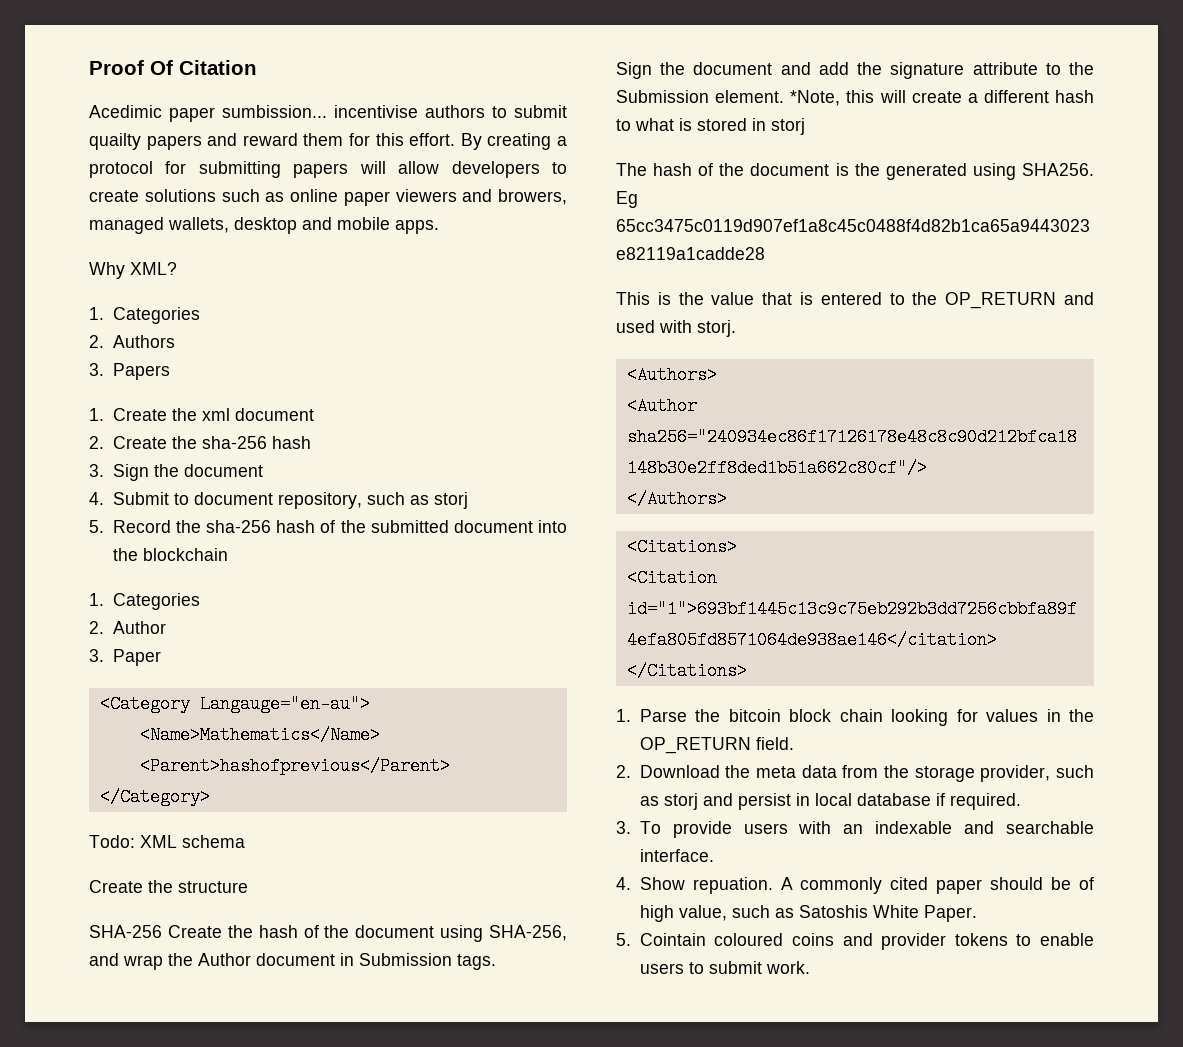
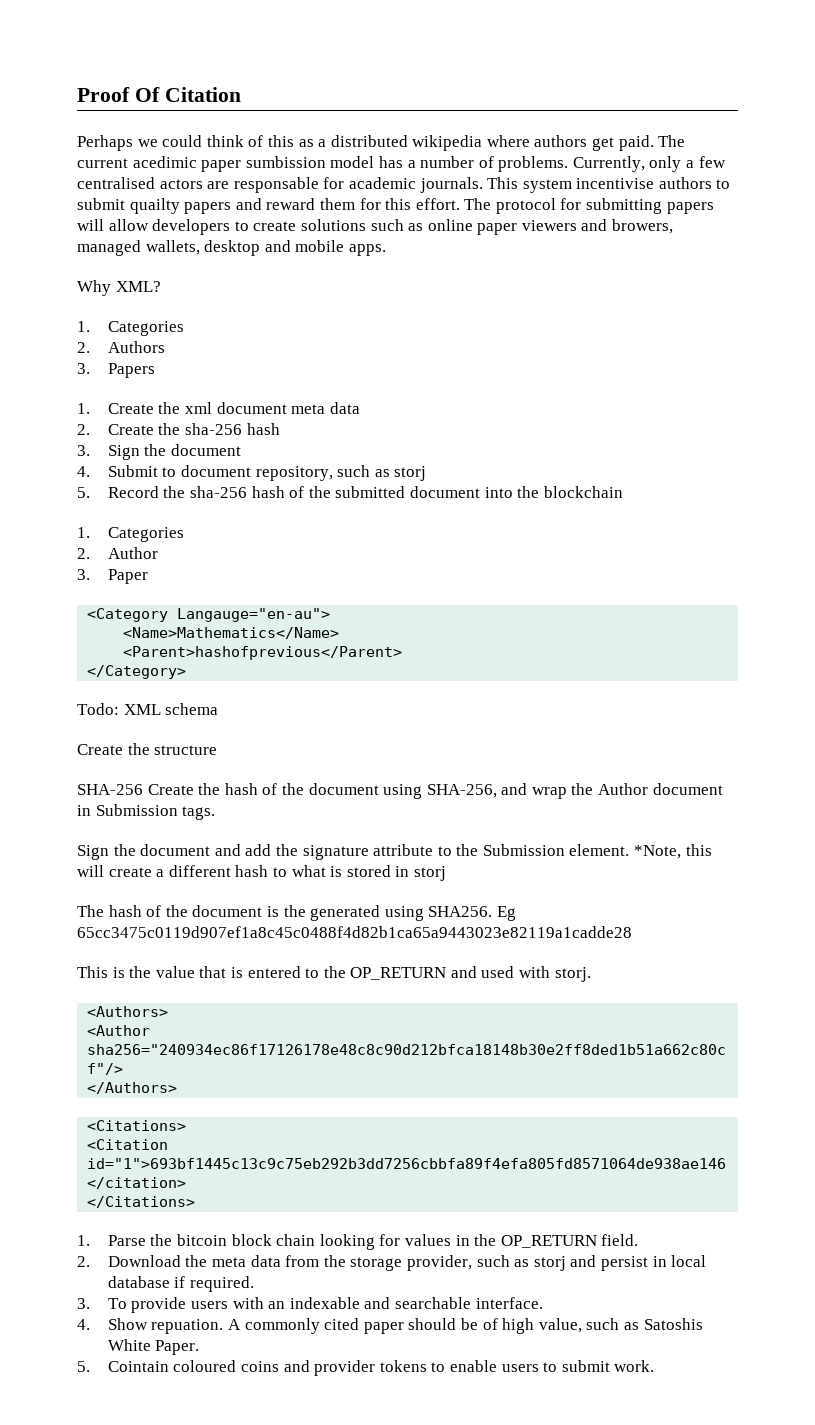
- Acedimic paper sumbission... incentivise authors to submit quailty papers and reward them for this effort.
+ Perhaps we could think of this as a distributed wikipedia where authors get paid. The current acedimic paper sumbission model has a number of problems. Currently, only a few centralised actors are responsable for academic journals. This system incentivise authors to submit quailty papers and reward them for this effort.
- By creating a protocol for submitting papers will allow developers to create solutions such as online paper viewers and browers, managed wallets, desktop and mobile apps.
+ The protocol for submitting papers will allow developers to create solutions such as online paper viewers and browers, managed wallets, desktop and mobile apps.
- 1. Create the xml document
+ 1. Create the xml document meta data

